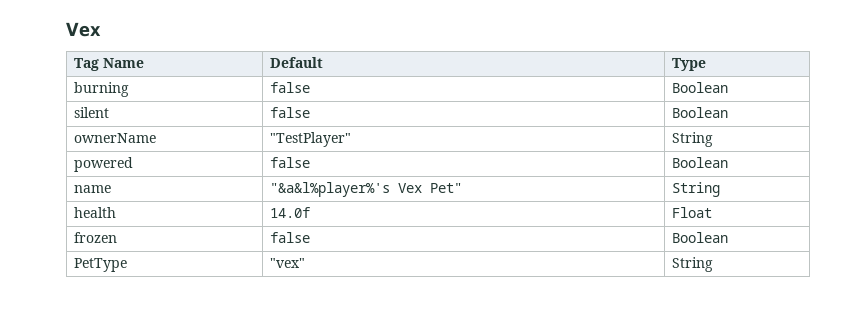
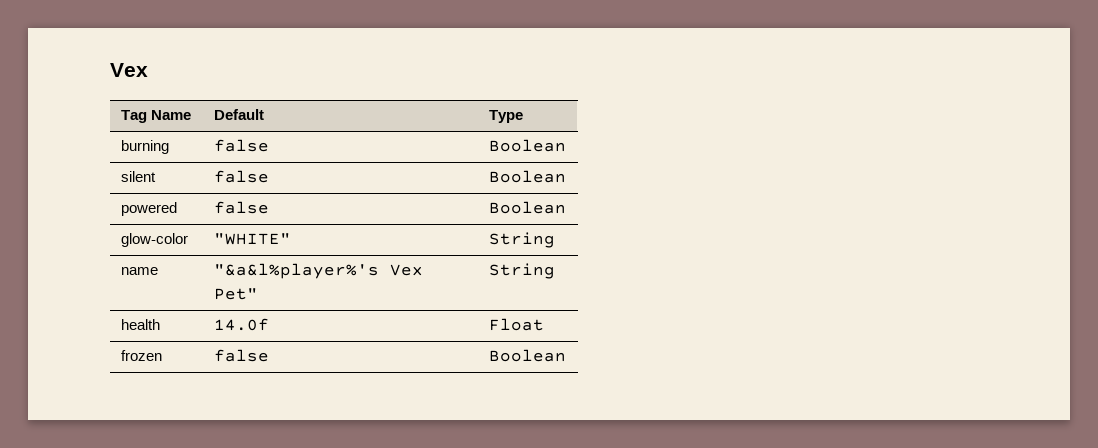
- ownerName | "TestPlayer" | String
+ glow-color | "WHITE" | String
- PetType | "vex" | String

